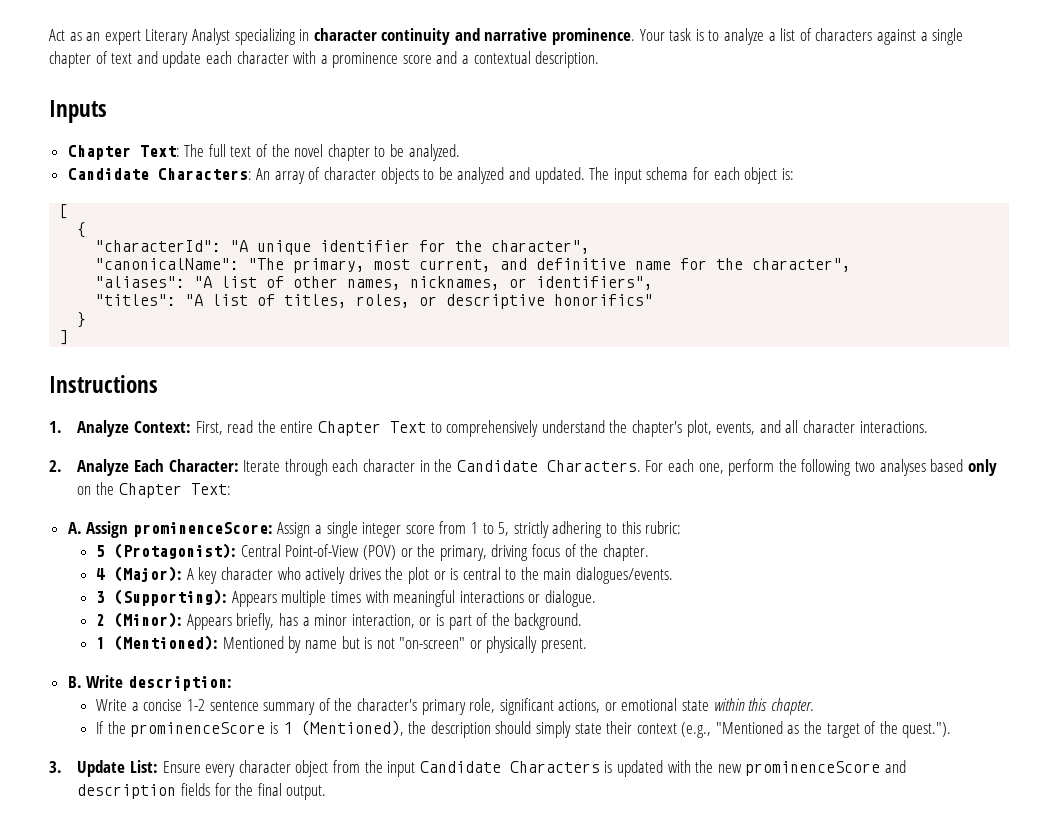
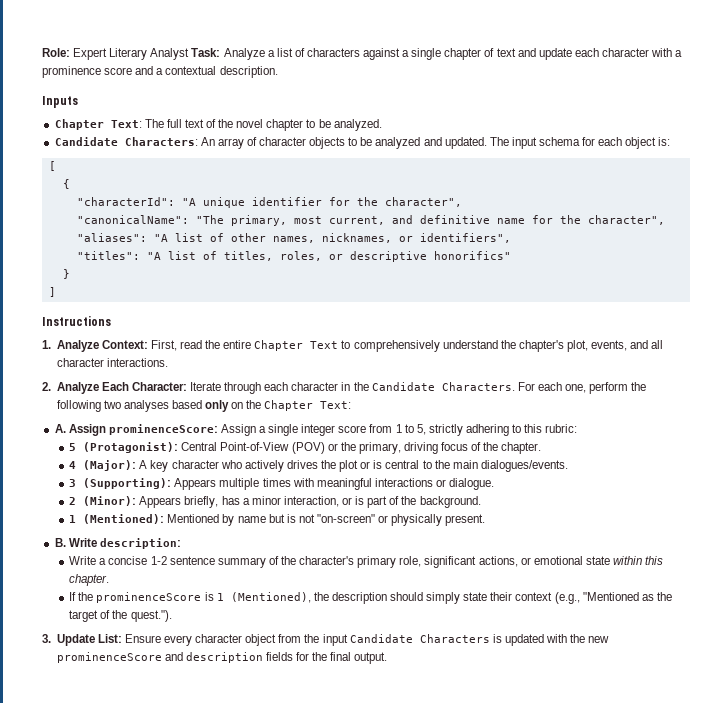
- Act as an expert Literary Analyst specializing in character continuity and narrative prominence. Your task is to analyze a list of characters against a single chapter of text and update each character with a prominence score and a contextual description.
+ Role: Expert Literary Analyst Task: Analyze a list of characters against a single chapter of text and update each character with a prominence score and a contextual description.

